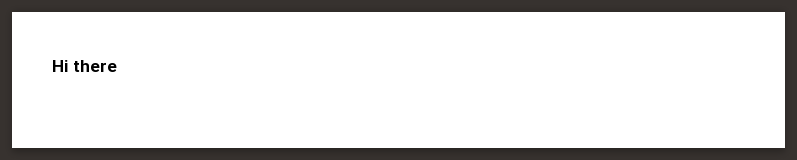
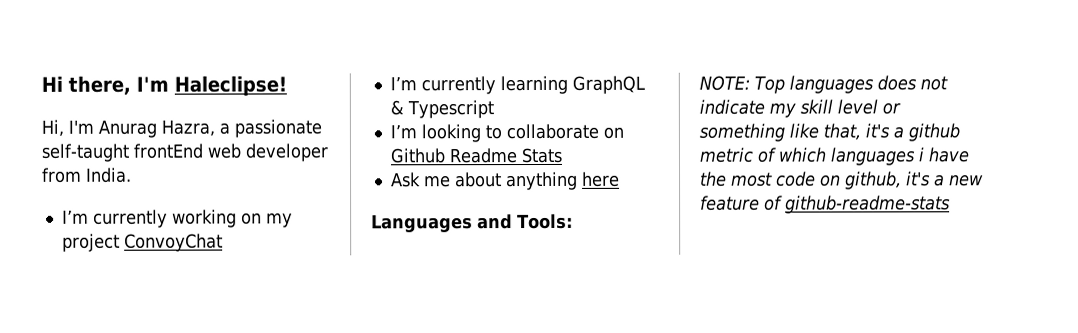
- Hi there
+ Hi there, I'm Haleclipse!
+ Hi, I'm Anurag Hazra, a passionate self-taught frontEnd web developer from India.
+ I’m currently working on my project ConvoyChat
+ I’m currently learning GraphQL & Typescript
+ I’m looking to collaborate on Github Readme Stats
+ Ask me about anything here
+ Languages and Tools:
+ NOTE: Top languages does not indicate my skill level or something like that, it's a github metric of which languages i have the most code on github, it's a new feature of github-readme-stats

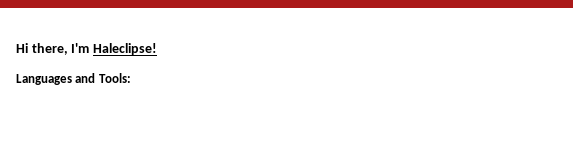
- Hi, I'm Anurag Hazra, a passionate self-taught frontEnd web developer from India.
- I’m currently working on my project ConvoyChat
- I’m currently learning GraphQL & Typescript
- I’m looking to collaborate on Github Readme Stats
- Ask me about anything here
  Languages and Tools:
- NOTE: Top languages does not indicate my skill level or something like that, it's a github metric of which languages i have the most code on github, it's a new feature of github-readme-stats

